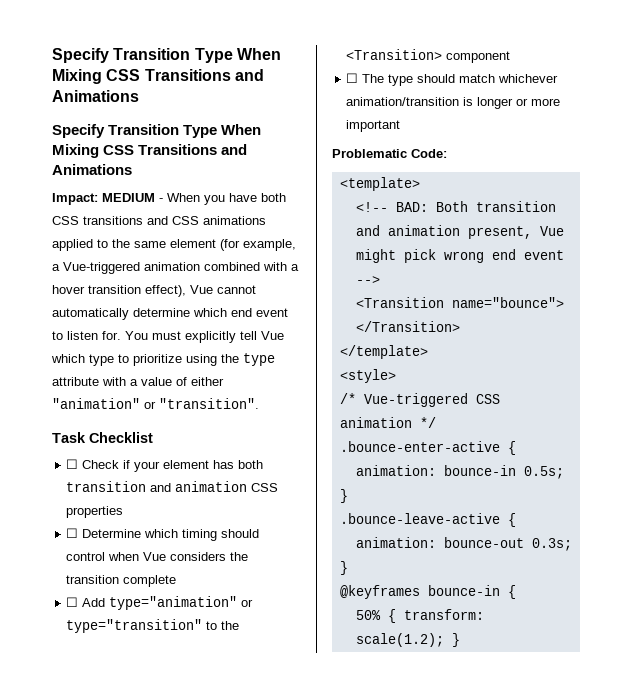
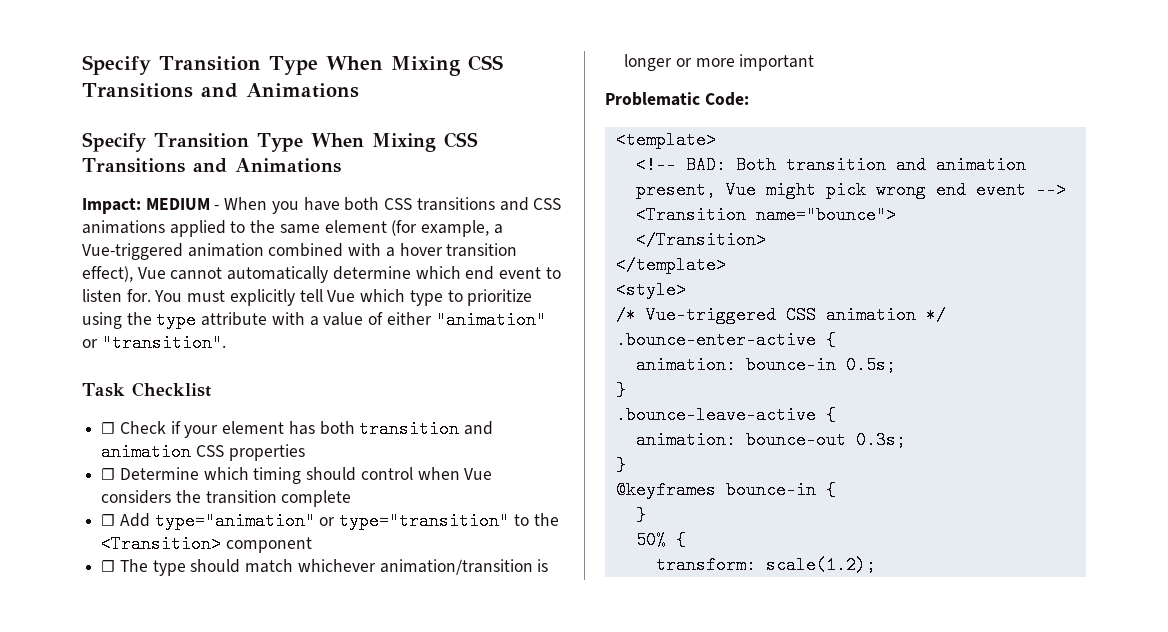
  @keyframes bounce-in {
+ }
- 50% { transform: scale(1.2); }
+ 50% {
+ transform: scale(1.2);

